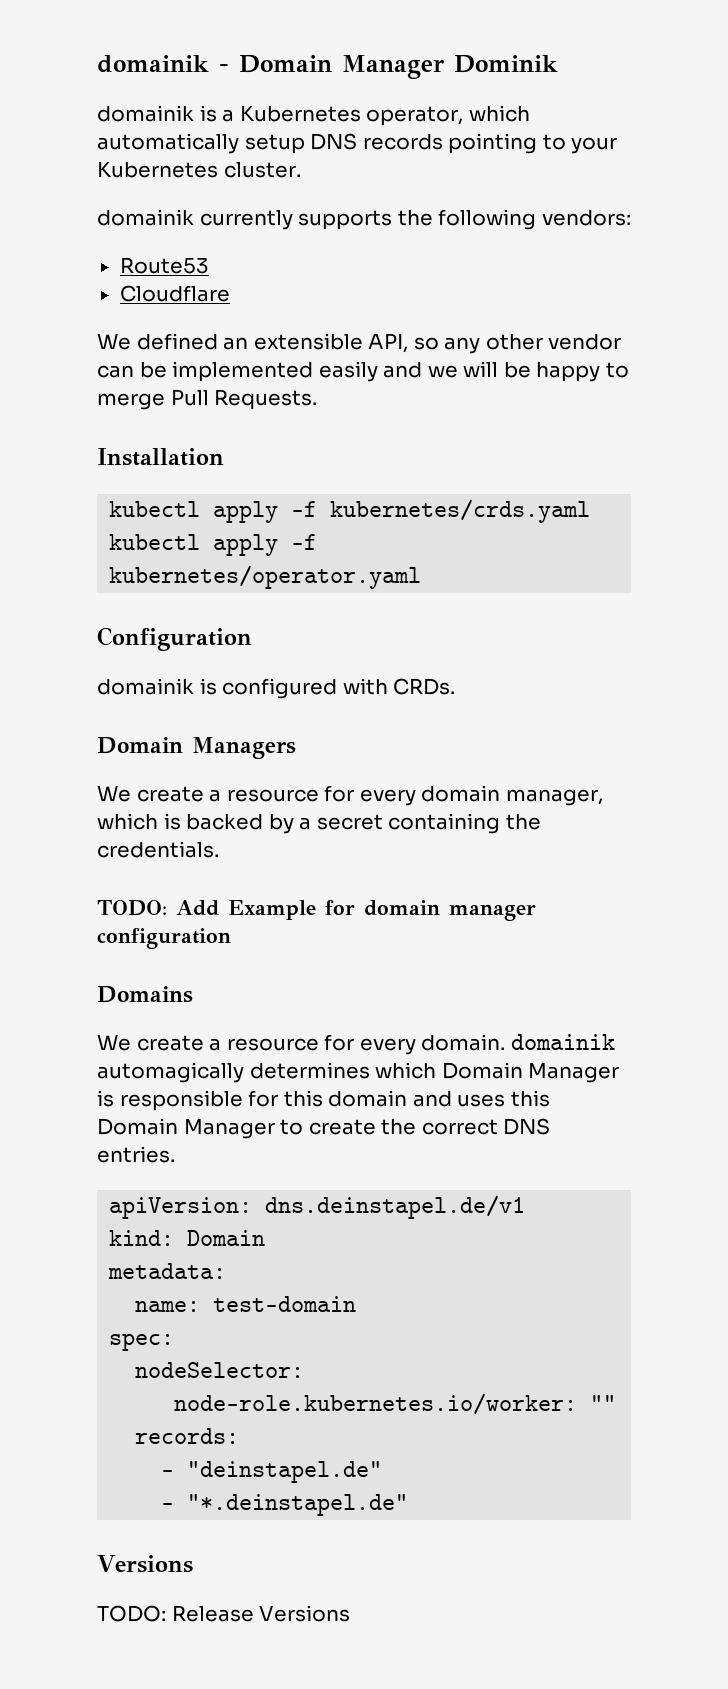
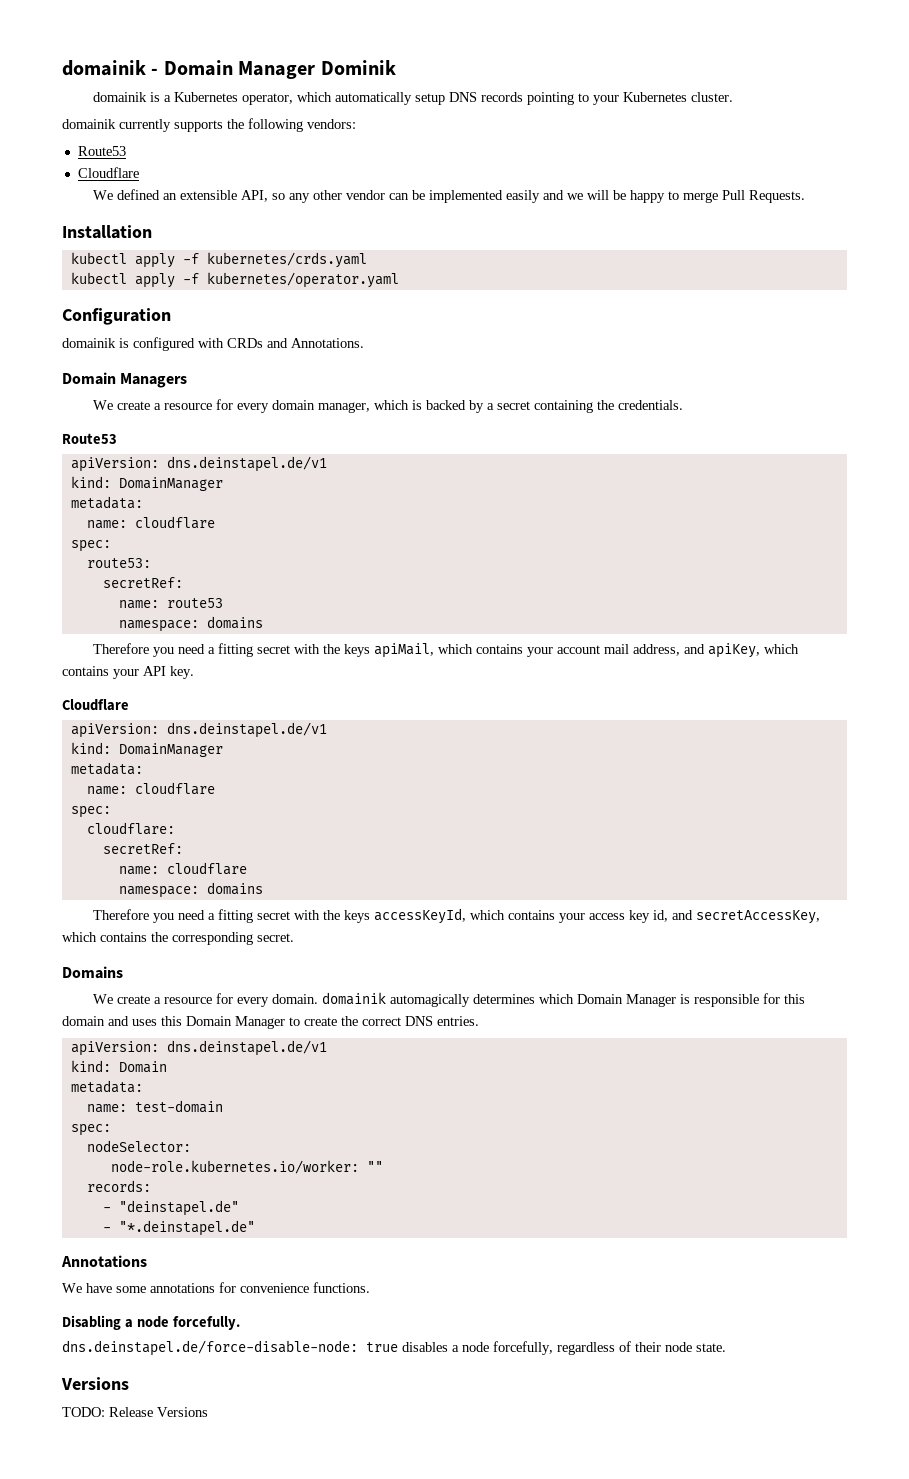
- domainik is configured with CRDs.
+ domainik is configured with CRDs and Annotations.
  We create a resource for every domain manager, which is backed by a secret containing the credentials.
- TODO: Add Example for domain manager configuration
+ Route53
+ apiVersion: dns.deinstapel.de/v1
+ kind: DomainManager
+ metadata:
+ name: cloudflare
+ spec:
+ route53:
+ secretRef:
+ name: route53
+ namespace: domains
+ Therefore you need a fitting secret with the keys apiMail, which contains your account mail address, and apiKey, which contains your API key.
+ Cloudflare
+ apiVersion: dns.deinstapel.de/v1
+ kind: DomainManager
+ metadata:
+ name: cloudflare
+ spec:
+ cloudflare:
+ secretRef:
+ name: cloudflare
+ namespace: domains
+ Therefore you need a fitting secret with the keys accessKeyId, which contains your access key id, and secretAccessKey, which contains the corresponding secret.
+ Annotations
+ We have some annotations for convenience functions.
+ Disabling a node forcefully.
+ dns.deinstapel.de/force-disable-node: true disables a node forcefully, regardless of their node state.

